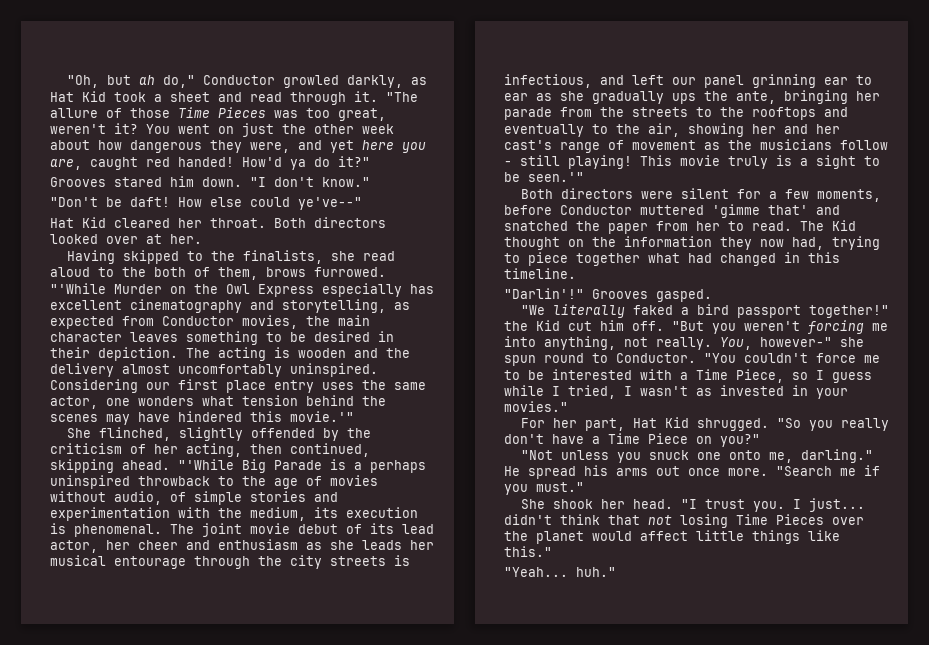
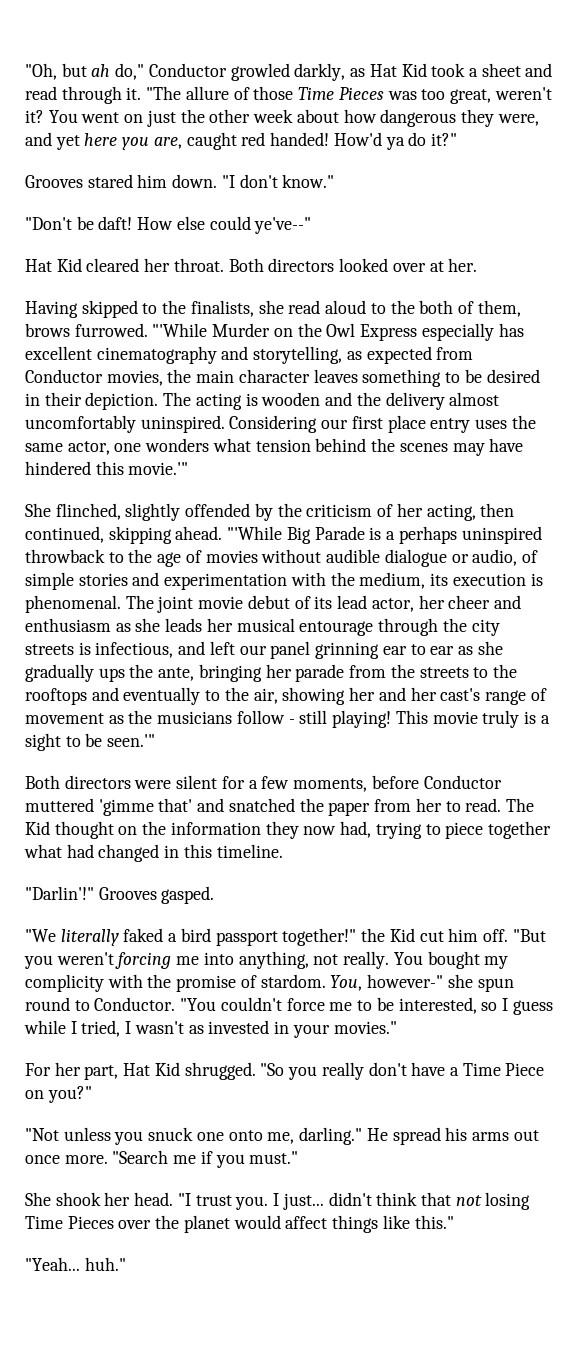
- "'While Big Parade is a perhaps uninspired throwback to the age of movies without audio, of simple stories and experimentation with the medium, its execution is phenomenal.
+ "'While Big Parade is a perhaps uninspired throwback to the age of movies without audible dialogue or audio, of simple stories and experimentation with the medium, its execution is phenomenal.
+ You bought my complicity with the promise of stardom.
- "You couldn't force me to be interested with a Time Piece, so I guess while I tried, I wasn't as invested in your movies."
+ "You couldn't force me to be interested, so I guess while I tried, I wasn't as invested in your movies."
- I just... didn't think that not losing Time Pieces over the planet would affect little things like this."
+ I just... didn't think that not losing Time Pieces over the planet would affect things like this."

